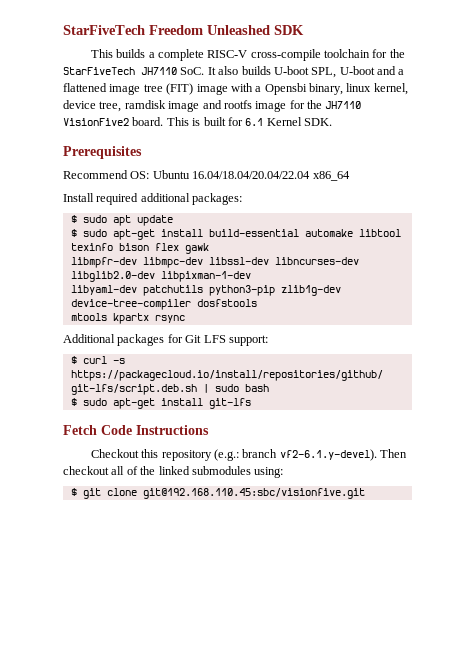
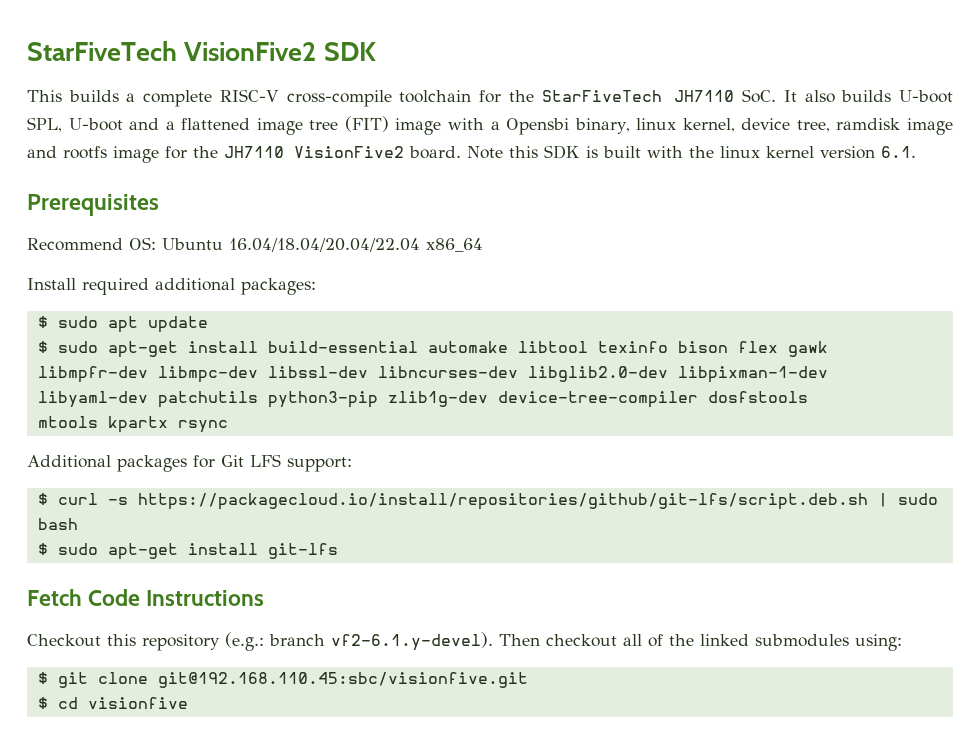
- StarFiveTech Freedom Unleashed SDK
+ StarFiveTech VisionFive2 SDK
- This is built for 6.1 Kernel SDK.
+ Note this SDK is built with the linux kernel version 6.1.
+ $ cd visionfive

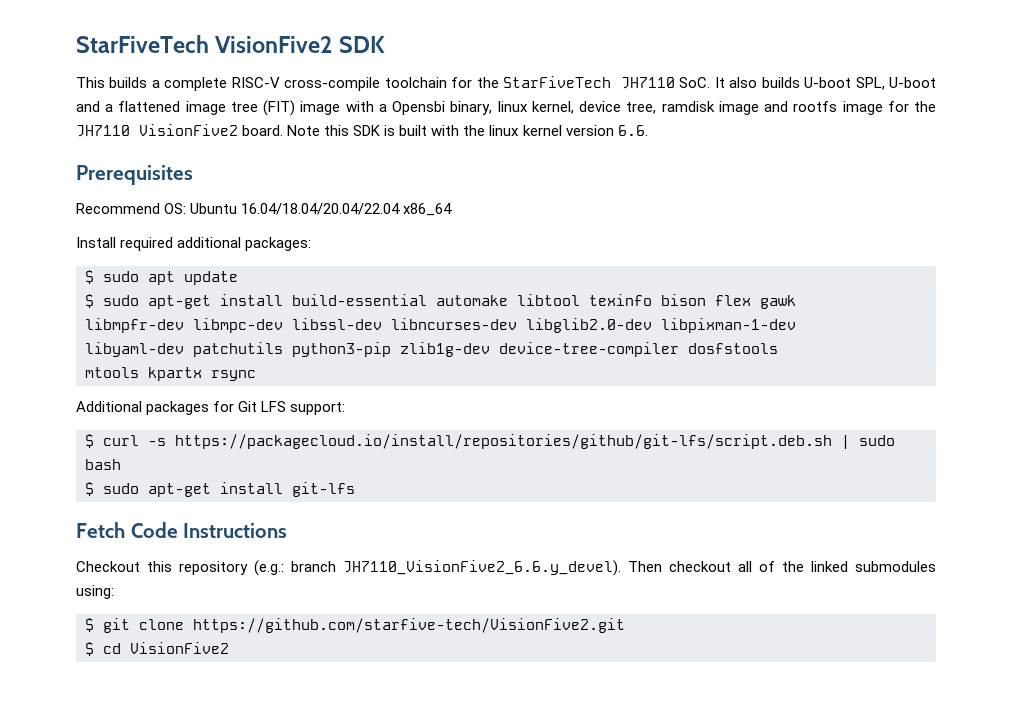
- Note this SDK is built with the linux kernel version 6.1.
+ Note this SDK is built with the linux kernel version 6.6.
- Checkout this repository (e.g.: branch vf2-6.1.y-devel). Then checkout all of the linked submodules using:
+ Checkout this repository (e.g.: branch JH7110_VisionFive2_6.6.y_devel). Then checkout all of the linked submodules using:
- $ git clone git@192.168.110.45:sbc/visionfive.git
+ $ git clone https://github.com/starfive-tech/VisionFive2.git
- $ cd visionfive
+ $ cd VisionFive2

